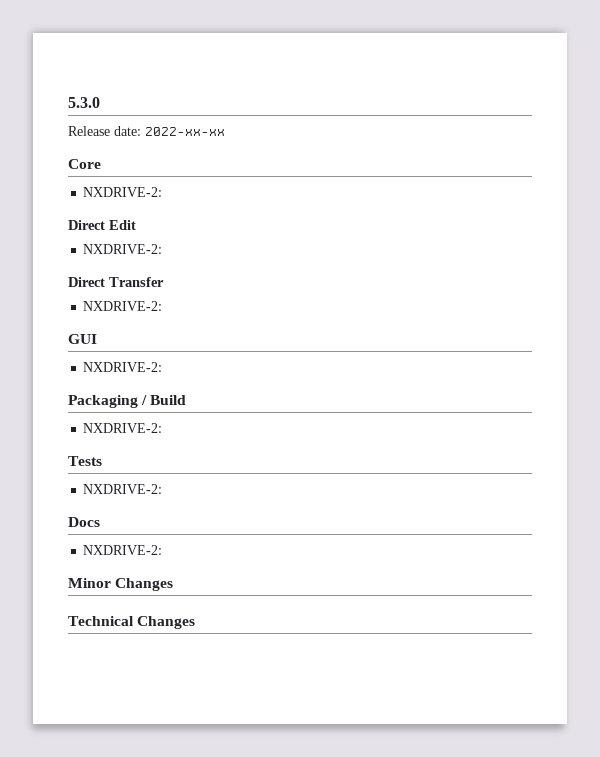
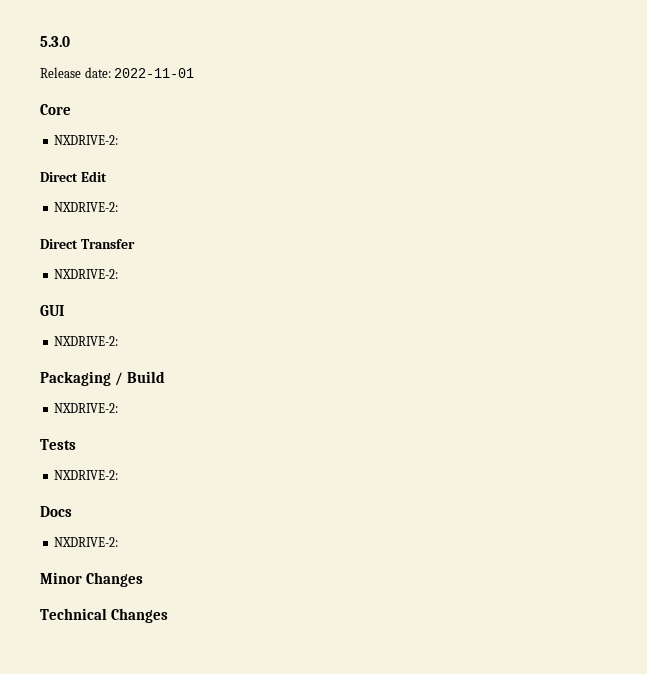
- Release date: 2022-xx-xx
+ Release date: 2022-11-01

